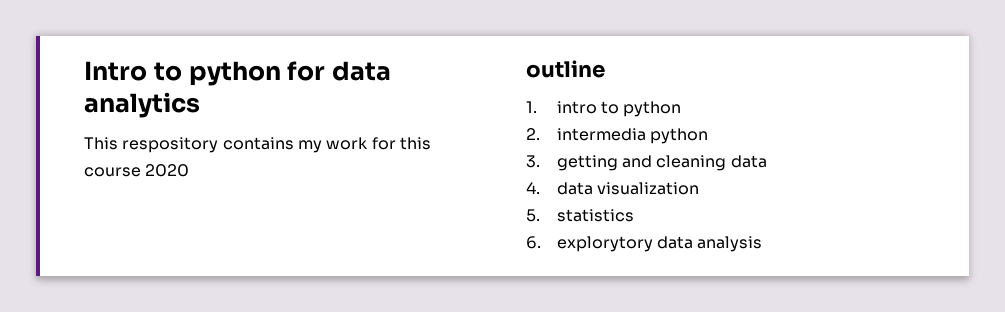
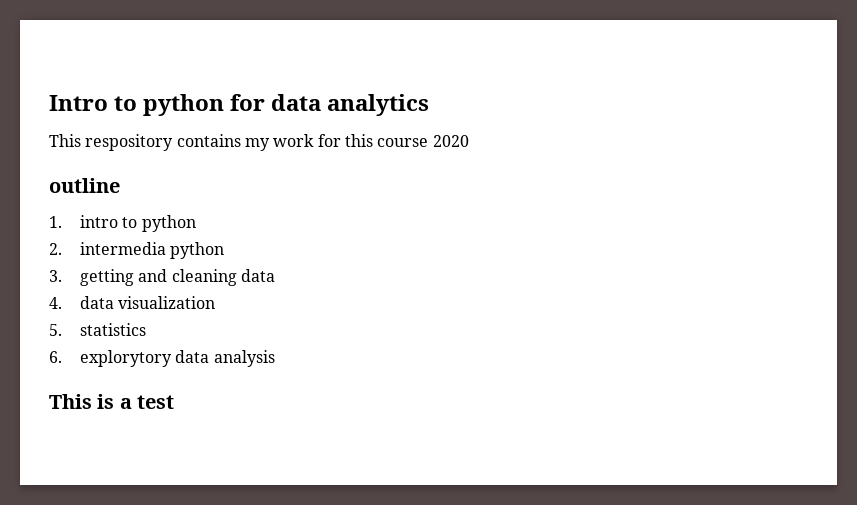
+ This is a test

